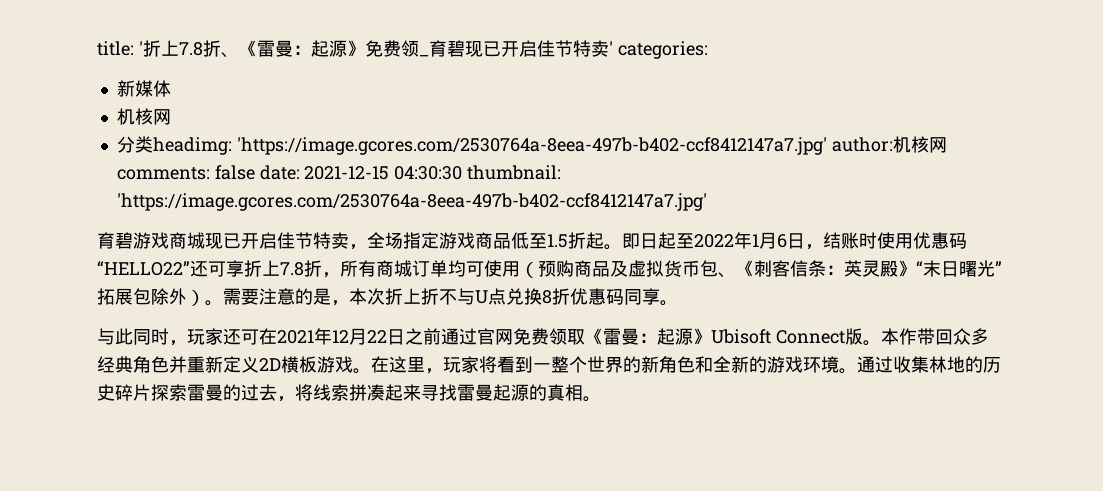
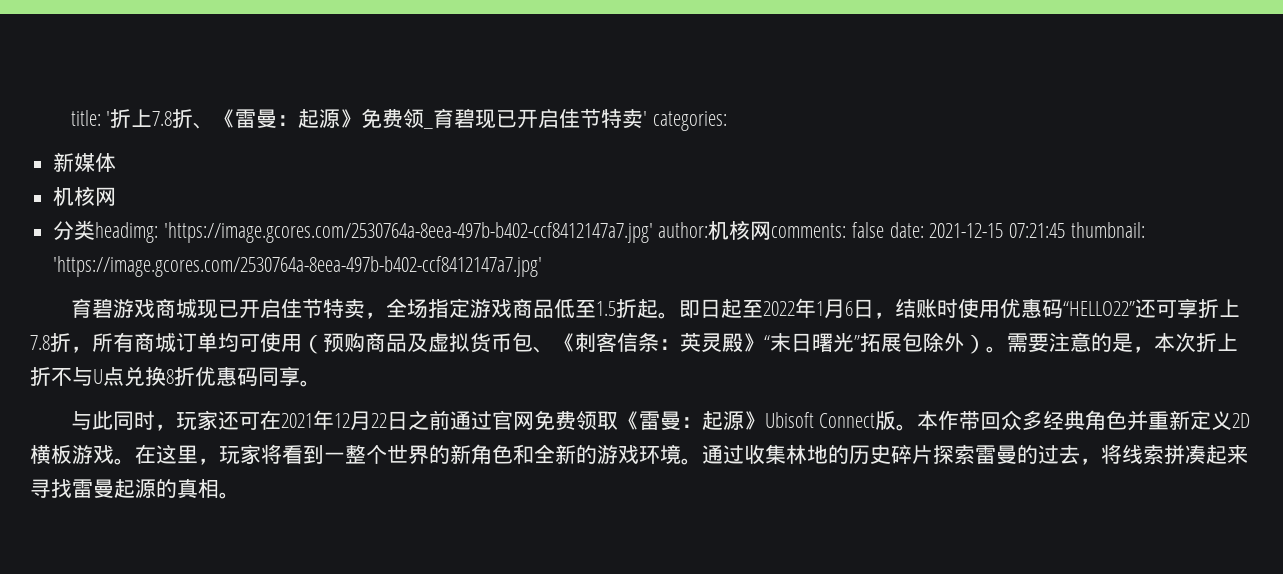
- 分类headimg: 'https://image.gcores.com/2530764a-8eea-497b-b402-ccf8412147a7.jpg' author:机核网comments: false date: 2021-12-15 04:30:30 thumbnail: 'https://image.gcores.com/2530764a-8eea-497b-b402-ccf8412147a7.jpg'
+ 分类headimg: 'https://image.gcores.com/2530764a-8eea-497b-b402-ccf8412147a7.jpg' author:机核网comments: false date: 2021-12-15 07:21:45 thumbnail: 'https://image.gcores.com/2530764a-8eea-497b-b402-ccf8412147a7.jpg'

